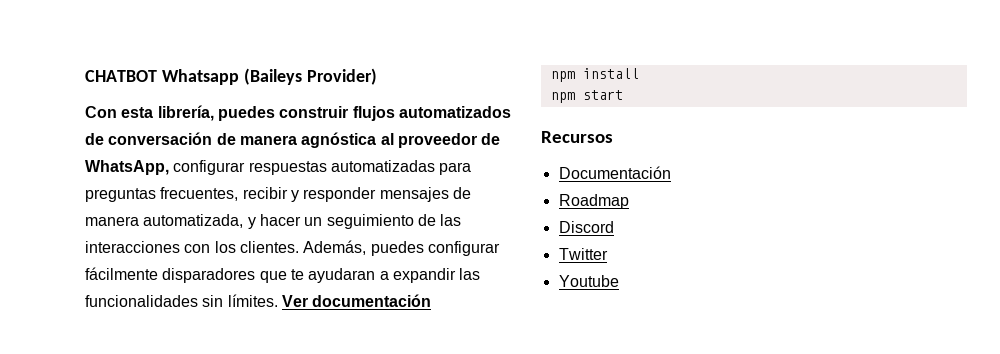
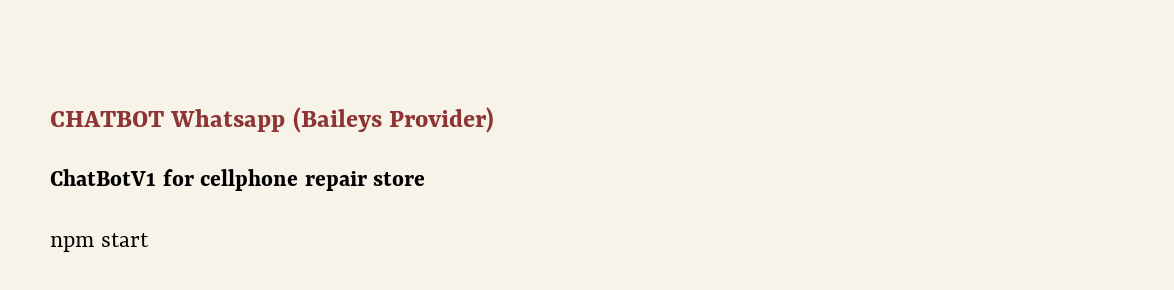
- Con esta librería, puedes construir flujos automatizados de conversación de manera agnóstica al proveedor de WhatsApp, configurar respuestas automatizadas para preguntas frecuentes, recibir y responder mensajes de manera automatizada, y hacer un seguimiento de las interacciones con los clientes. Además, puedes configurar fácilmente disparadores que te ayudaran a expandir las funcionalidades sin límites. Ver documentación
- npm install
+ ChatBotV1 for cellphone repair store
  npm start
- Recursos
- Documentación
- Roadmap
- Discord
- Twitter
- Youtube

